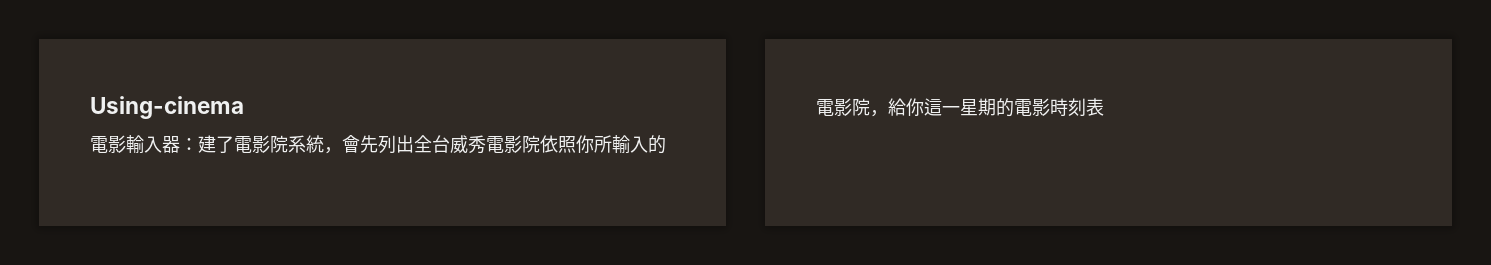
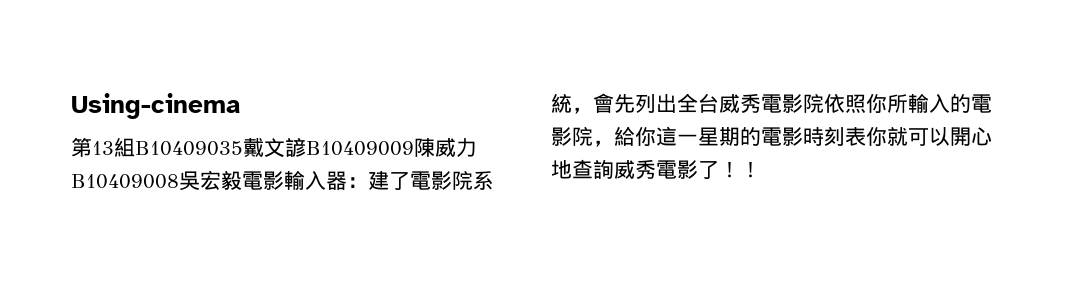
- 電影輸入器：建了電影院系統，會先列出全台威秀電影院依照你所輸入的電影院，給你這一星期的電影時刻表
+ 第13組B10409035戴文諺B10409009陳威力B10409008吳宏毅電影輸入器：建了電影院系統，會先列出全台威秀電影院依照你所輸入的電影院，給你這一星期的電影時刻表你就可以開心地查詢威秀電影了！！

